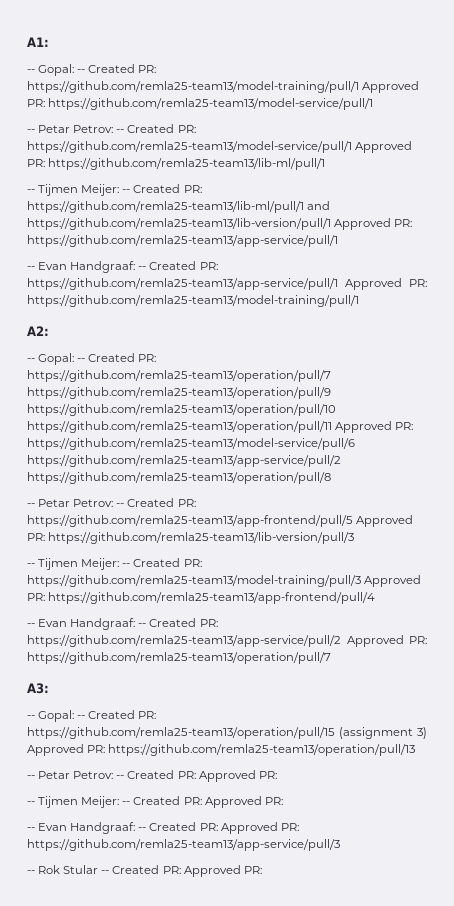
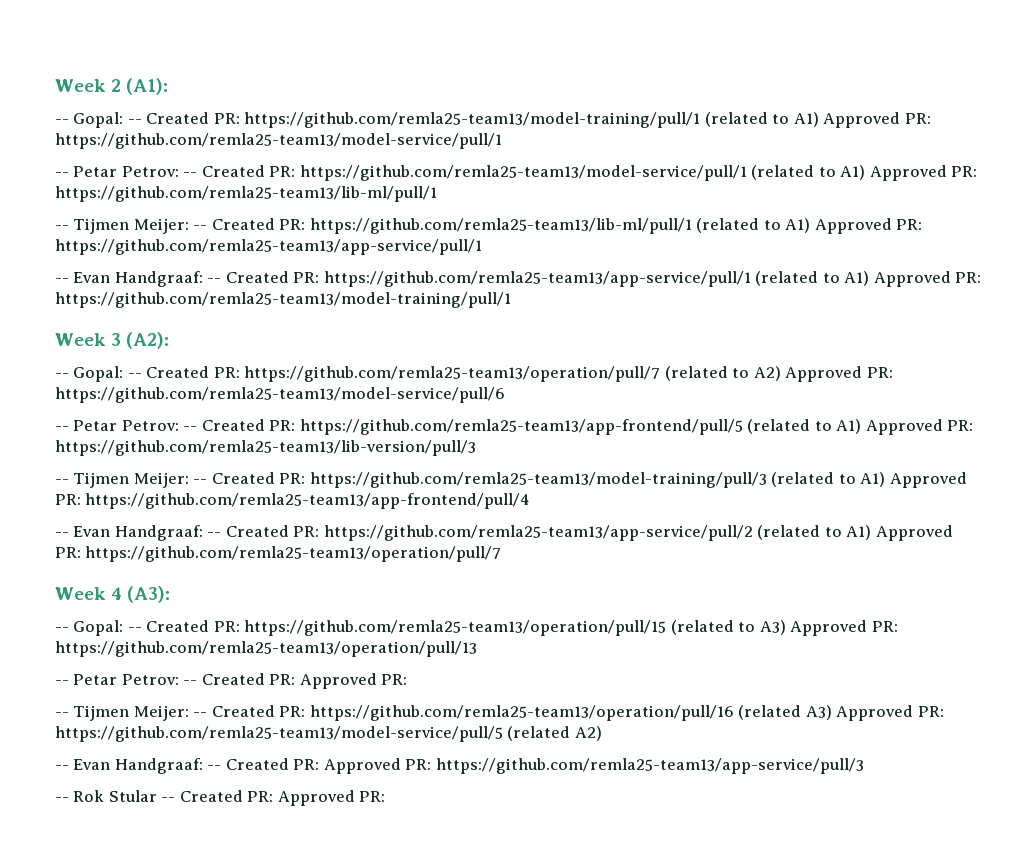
- A1:
+ Week 2 (A1):
- -- Gopal: -- Created PR: https://github.com/remla25-team13/model-training/pull/1 Approved PR: https://github.com/remla25-team13/model-service/pull/1
+ -- Gopal: -- Created PR: https://github.com/remla25-team13/model-training/pull/1 (related to A1) Approved PR: https://github.com/remla25-team13/model-service/pull/1
- -- Petar Petrov: -- Created PR: https://github.com/remla25-team13/model-service/pull/1 Approved PR: https://github.com/remla25-team13/lib-ml/pull/1
+ -- Petar Petrov: -- Created PR: https://github.com/remla25-team13/model-service/pull/1 (related to A1) Approved PR: https://github.com/remla25-team13/lib-ml/pull/1
- -- Tijmen Meijer: -- Created PR: https://github.com/remla25-team13/lib-ml/pull/1 and https://github.com/remla25-team13/lib-version/pull/1 Approved PR: https://github.com/remla25-team13/app-service/pull/1
+ -- Tijmen Meijer: -- Created PR: https://github.com/remla25-team13/lib-ml/pull/1 (related to A1) Approved PR: https://github.com/remla25-team13/app-service/pull/1
- -- Evan Handgraaf: -- Created PR: https://github.com/remla25-team13/app-service/pull/1 Approved PR: https://github.com/remla25-team13/model-training/pull/1
+ -- Evan Handgraaf: -- Created PR: https://github.com/remla25-team13/app-service/pull/1 (related to A1) Approved PR: https://github.com/remla25-team13/model-training/pull/1
- A2:
+ Week 3 (A2):
- -- Gopal: -- Created PR: https://github.com/remla25-team13/operation/pull/7 https://github.com/remla25-team13/operation/pull/9 https://github.com/remla25-team13/operation/pull/10 https://github.com/remla25-team13/operation/pull/11 Approved PR: https://github.com/remla25-team13/model-service/pull/6 https://github.com/remla25-team13/app-service/pull/2 https://github.com/remla25-team13/operation/pull/8
+ -- Gopal: -- Created PR: https://github.com/remla25-team13/operation/pull/7 (related to A2) Approved PR: https://github.com/remla25-team13/model-service/pull/6
- -- Petar Petrov: -- Created PR: https://github.com/remla25-team13/app-frontend/pull/5 Approved PR: https://github.com/remla25-team13/lib-version/pull/3
+ -- Petar Petrov: -- Created PR: https://github.com/remla25-team13/app-frontend/pull/5 (related to A1) Approved PR: https://github.com/remla25-team13/lib-version/pull/3
- -- Tijmen Meijer: -- Created PR: https://github.com/remla25-team13/model-training/pull/3 Approved PR: https://github.com/remla25-team13/app-frontend/pull/4
+ -- Tijmen Meijer: -- Created PR: https://github.com/remla25-team13/model-training/pull/3 (related to A1) Approved PR: https://github.com/remla25-team13/app-frontend/pull/4
- -- Evan Handgraaf: -- Created PR: https://github.com/remla25-team13/app-service/pull/2 Approved PR: https://github.com/remla25-team13/operation/pull/7
+ -- Evan Handgraaf: -- Created PR: https://github.com/remla25-team13/app-service/pull/2 (related to A1) Approved PR: https://github.com/remla25-team13/operation/pull/7
- A3:
+ Week 4 (A3):
- -- Gopal: -- Created PR: https://github.com/remla25-team13/operation/pull/15 (assignment 3) Approved PR: https://github.com/remla25-team13/operation/pull/13
+ -- Gopal: -- Created PR: https://github.com/remla25-team13/operation/pull/15 (related to A3) Approved PR: https://github.com/remla25-team13/operation/pull/13
- -- Tijmen Meijer: -- Created PR: Approved PR:
+ -- Tijmen Meijer: -- Created PR: https://github.com/remla25-team13/operation/pull/16 (related A3) Approved PR: https://github.com/remla25-team13/model-service/pull/5 (related A2)

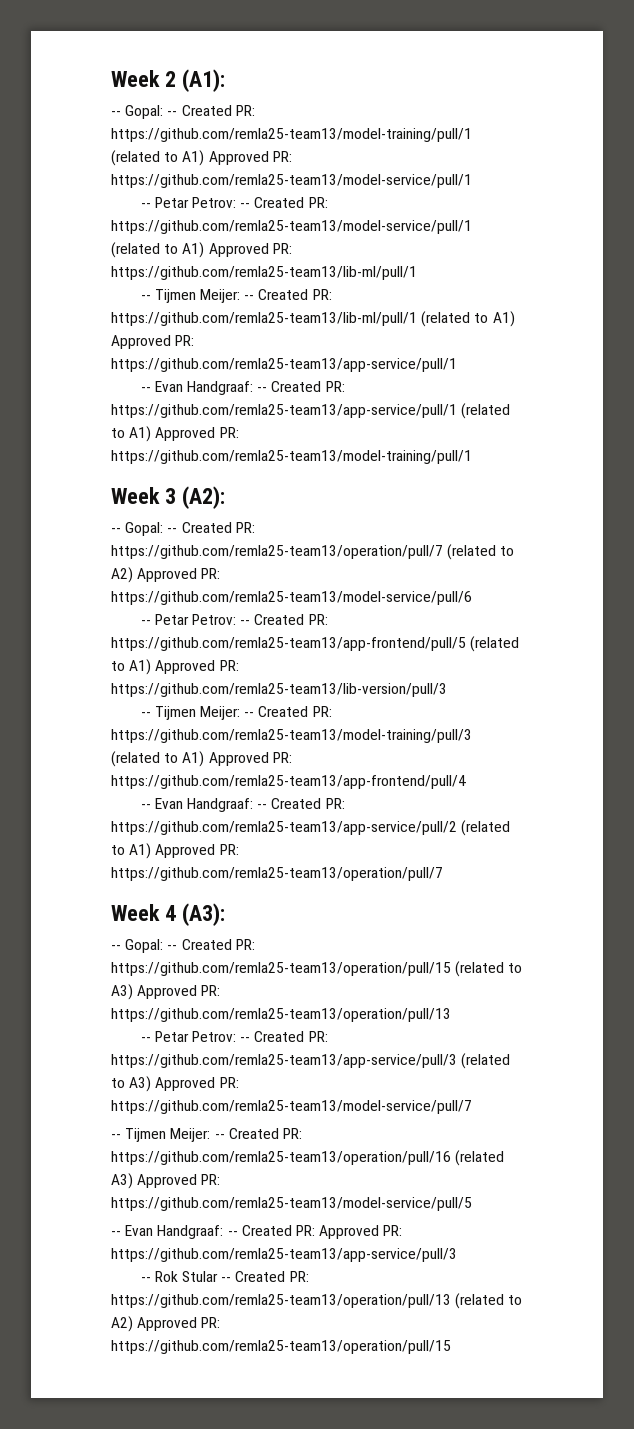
- -- Petar Petrov: -- Created PR: Approved PR:
+ -- Petar Petrov: -- Created PR: https://github.com/remla25-team13/app-service/pull/3 (related to A3) Approved PR: https://github.com/remla25-team13/model-service/pull/7
- -- Tijmen Meijer: -- Created PR: https://github.com/remla25-team13/operation/pull/16 (related A3) Approved PR: https://github.com/remla25-team13/model-service/pull/5 (related A2)
+ -- Tijmen Meijer: -- Created PR: https://github.com/remla25-team13/operation/pull/16 (related A3) Approved PR: https://github.com/remla25-team13/model-service/pull/5
- -- Rok Stular -- Created PR: Approved PR:
+ -- Rok Stular -- Created PR: https://github.com/remla25-team13/operation/pull/13 (related to A2) Approved PR: https://github.com/remla25-team13/operation/pull/15

